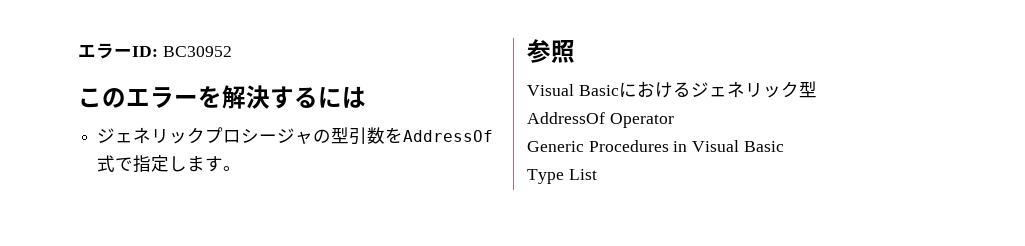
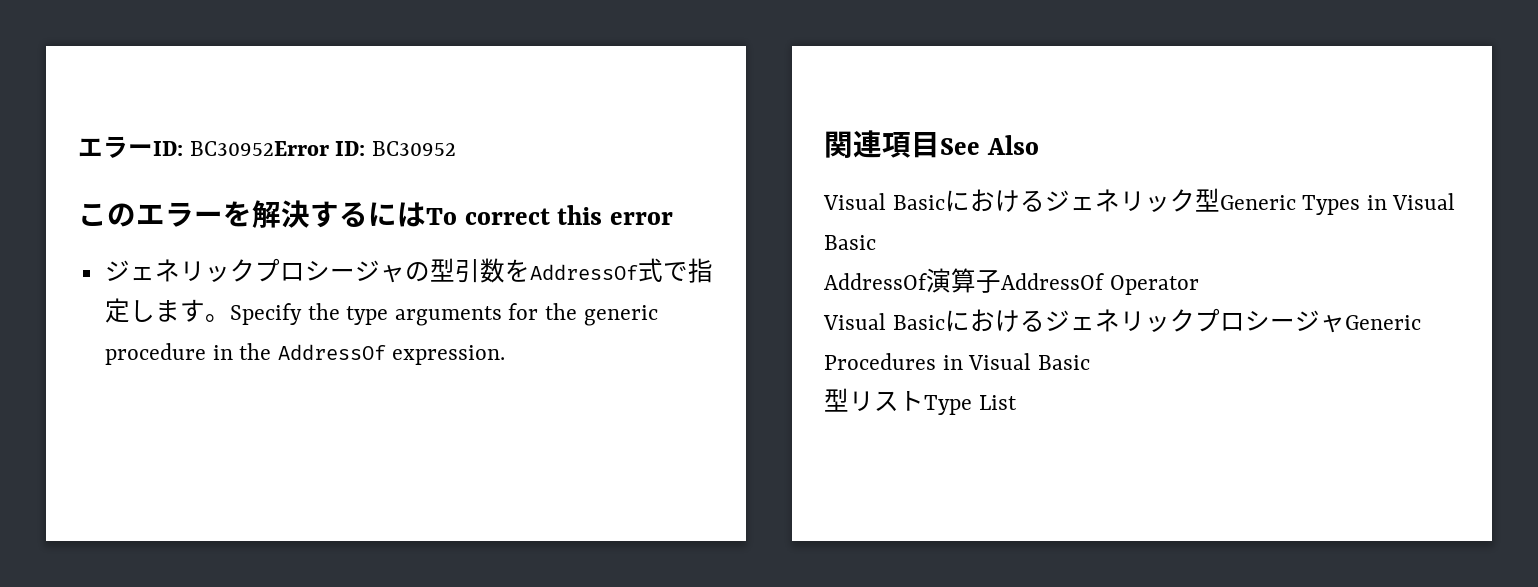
- エラーID: BC30952
+ エラーID: BC30952Error ID: BC30952
- このエラーを解決するには
+ このエラーを解決するにはTo correct this error
- ジェネリックプロシージャの型引数をAddressOf式で指定します。
- 参照
+ ジェネリックプロシージャの型引数をAddressOf式で指定します。Specify the type arguments for the generic procedure in the AddressOf expression.
+ 関連項目See Also
- Visual Basicにおけるジェネリック型
- AddressOf Operator
+ Visual Basicにおけるジェネリック型Generic Types in Visual Basic
+ AddressOf演算子AddressOf Operator
- Generic Procedures in Visual Basic
+ Visual BasicにおけるジェネリックプロシージャGeneric Procedures in Visual Basic
- Type List
+ 型リストType List

